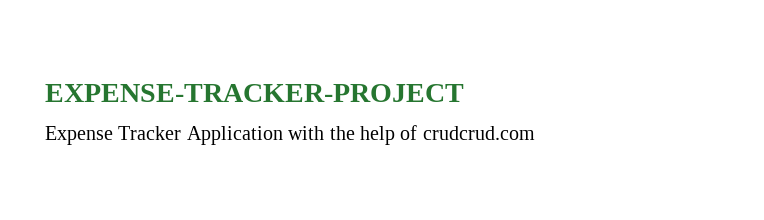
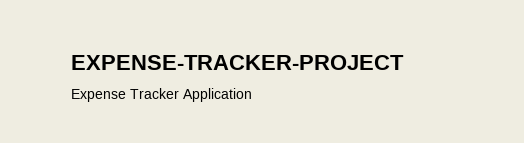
- Expense Tracker Application with the help of crudcrud.com
+ Expense Tracker Application

